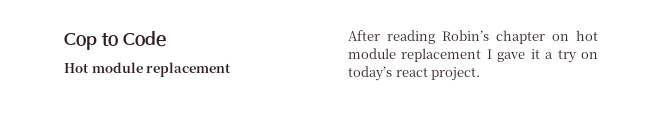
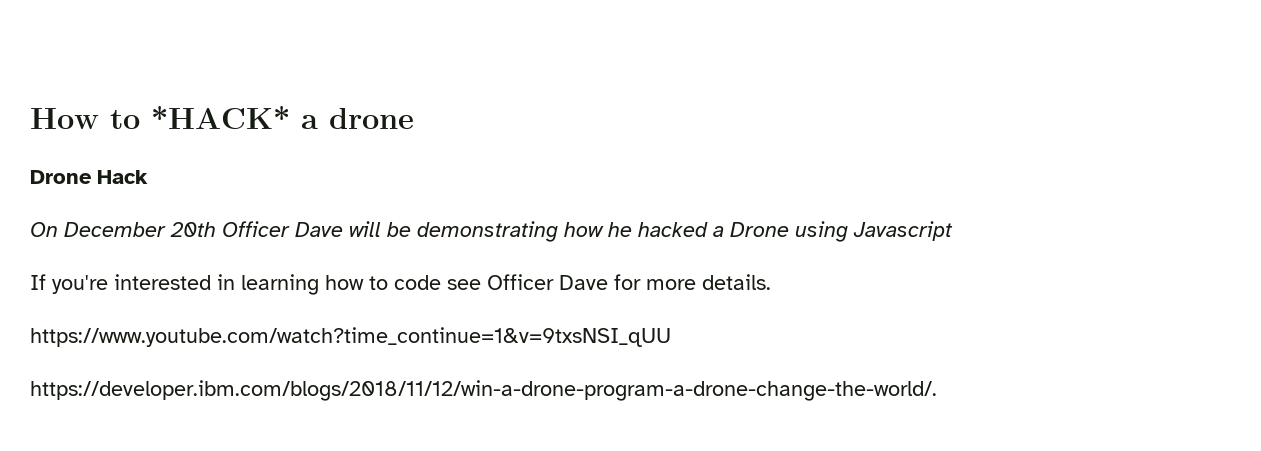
- Cop to Code
- Hot module replacement
- After reading Robin’s chapter on hot module replacement I gave it a try on today’s react project.
+ How to *HACK* a drone
+ Drone Hack
+ On December 20th Officer Dave will be demonstrating how he hacked a Drone using Javascript
+ If you're interested in learning how to code see Officer Dave for more details.
+ https://www.youtube.com/watch?time_continue=1&v=9txsNSI_qUU
+ https://developer.ibm.com/blogs/2018/11/12/win-a-drone-program-a-drone-change-the-world/.

